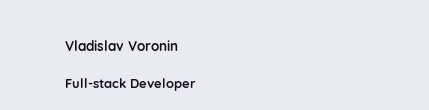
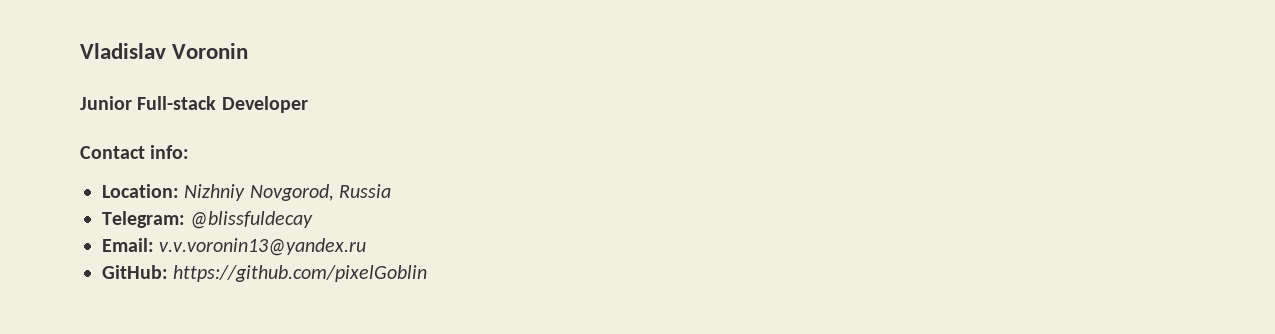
- Full-stack Developer
+ Junior Full-stack Developer
+ Contact info:
+ Location: Nizhniy Novgorod, Russia
+ Telegram: @blissfuldecay
+ Email: v.v.voronin13@yandex.ru
+ GitHub: https://github.com/pixelGoblin

